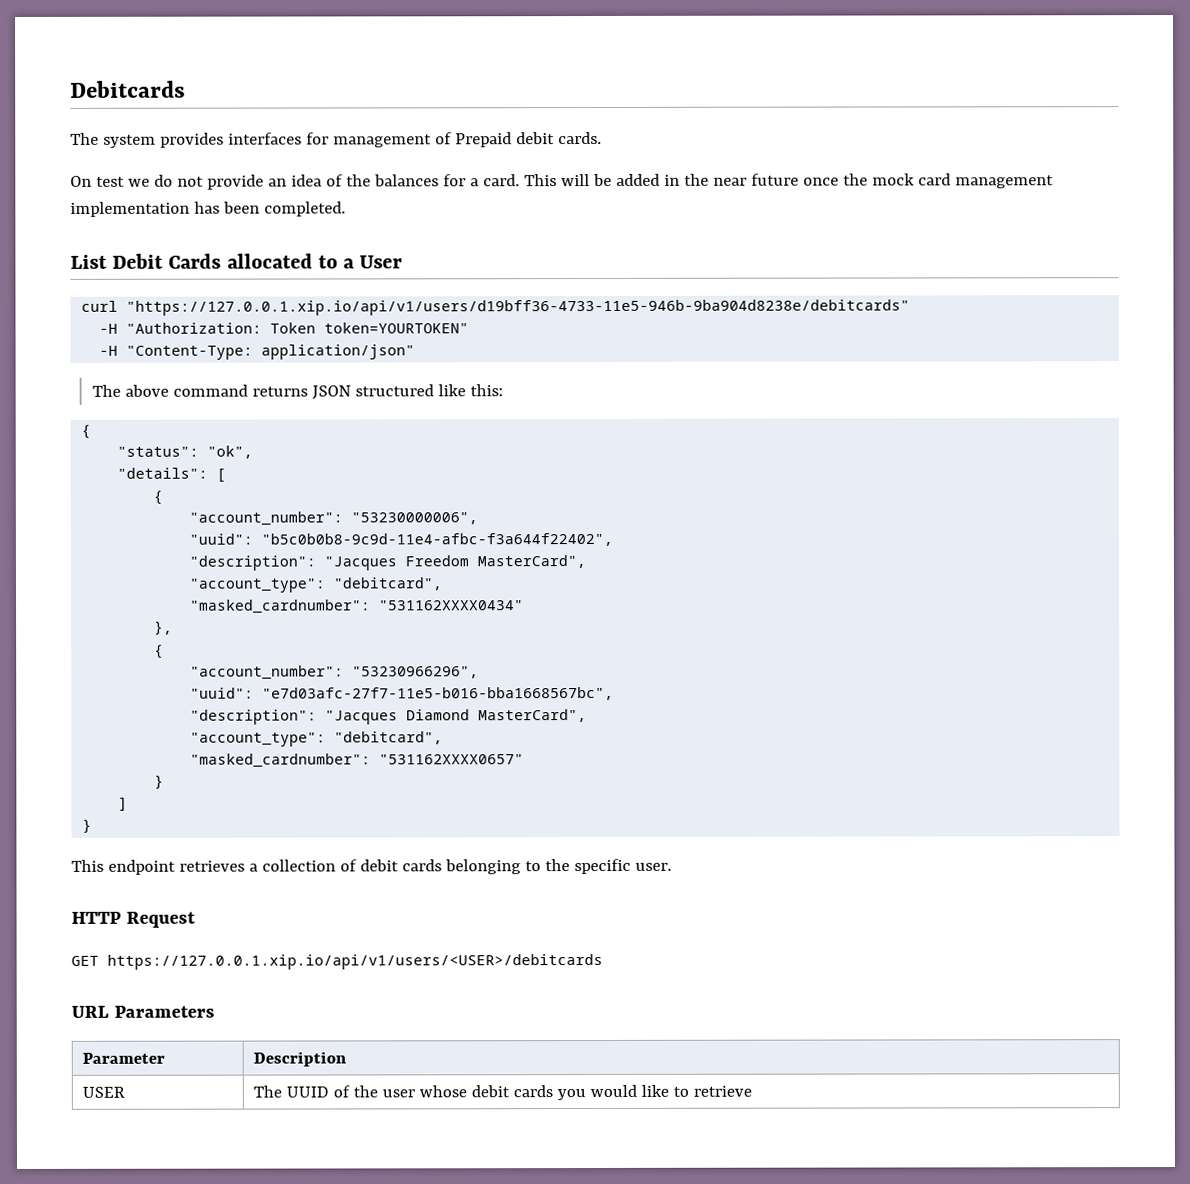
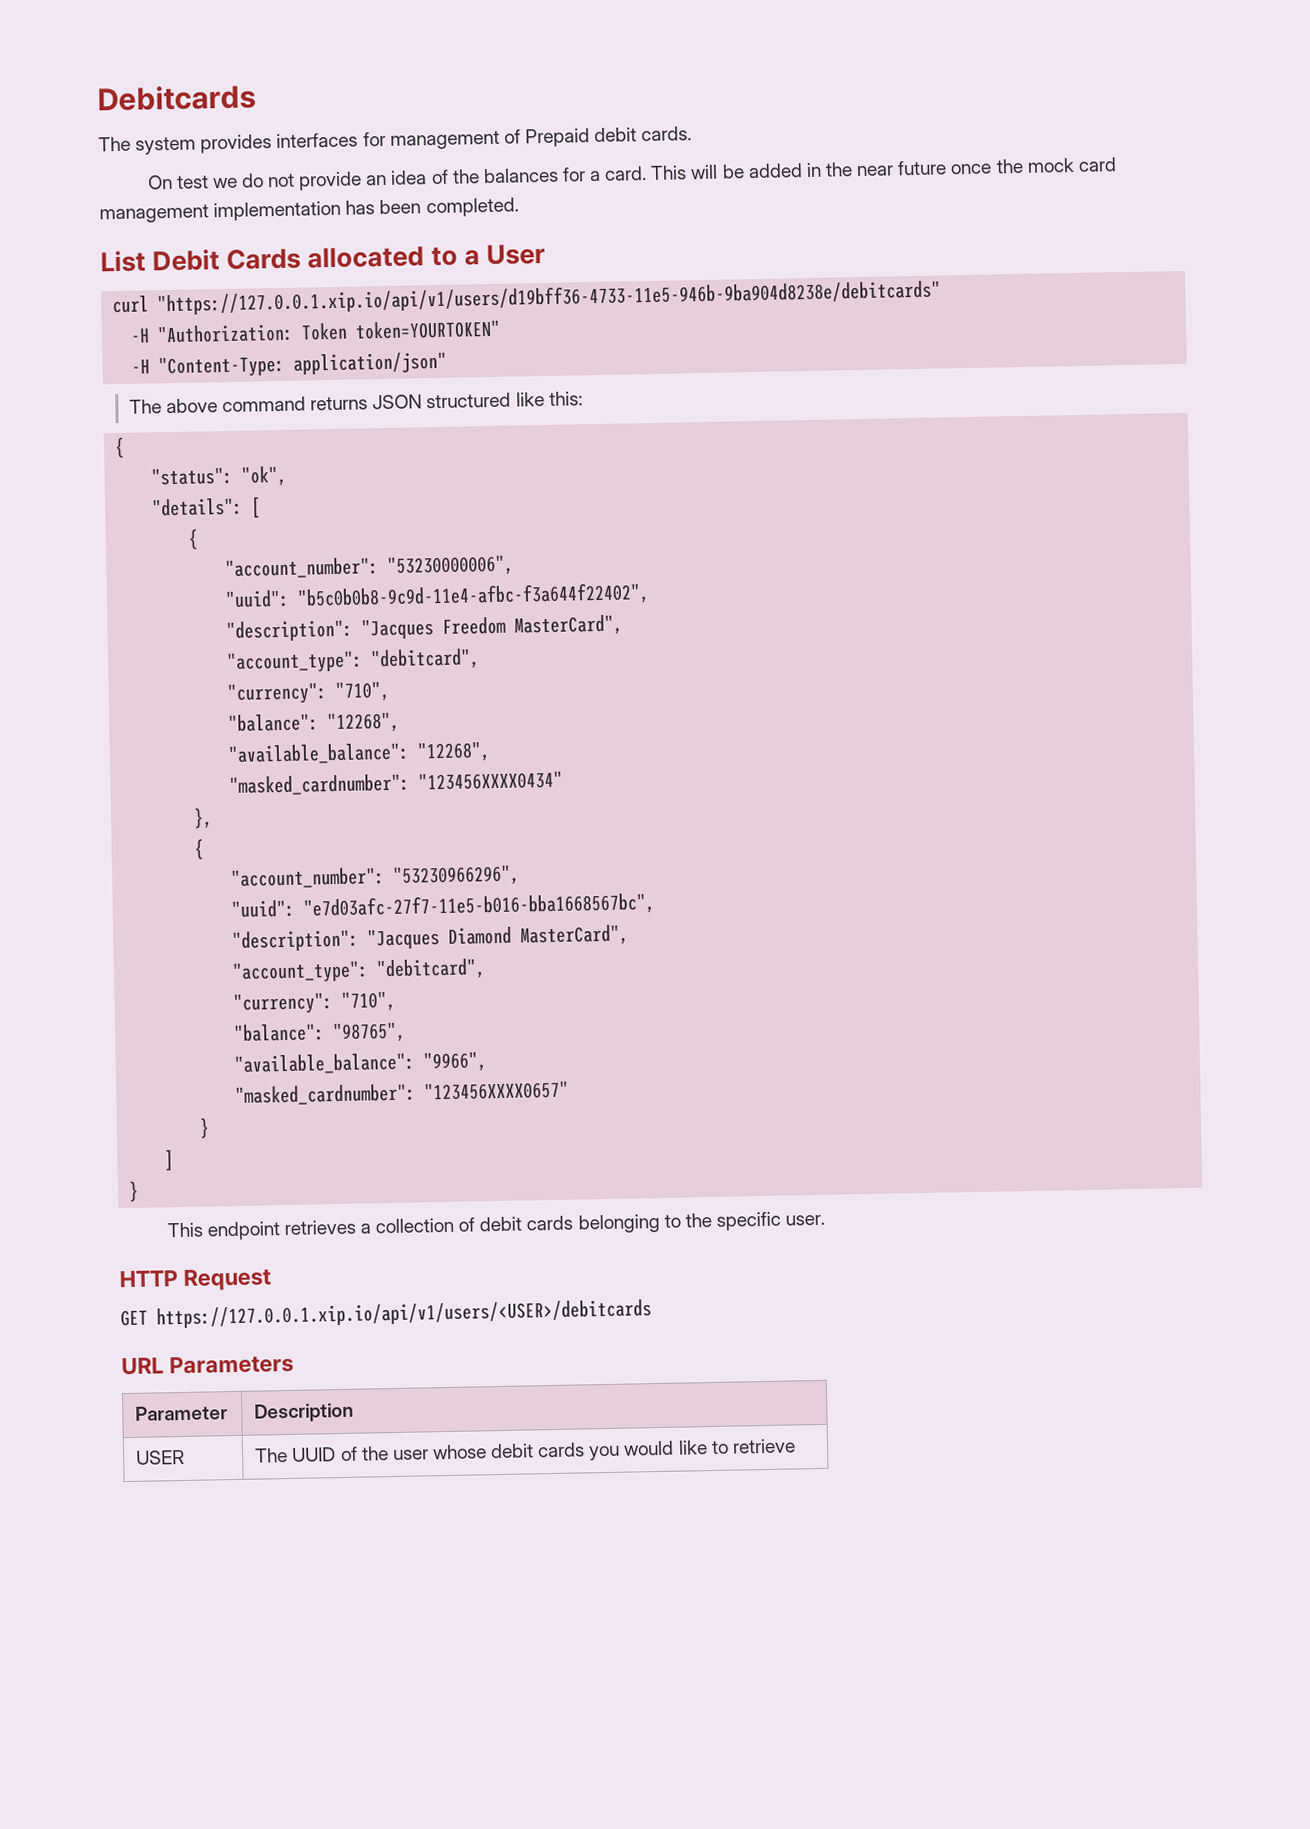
  "description": "Jacques Freedom MasterCard",
  "account_type": "debitcard",
- "masked_cardnumber": "531162XXXX0434"
+ "currency": "710",
+ "balance": "12268",
+ "available_balance": "12268",
+ "masked_cardnumber": "123456XXXX0434"
  "description": "Jacques Diamond MasterCard",
  "account_type": "debitcard",
- "masked_cardnumber": "531162XXXX0657"
+ "currency": "710",
+ "balance": "98765",
+ "available_balance": "9966",
+ "masked_cardnumber": "123456XXXX0657"

